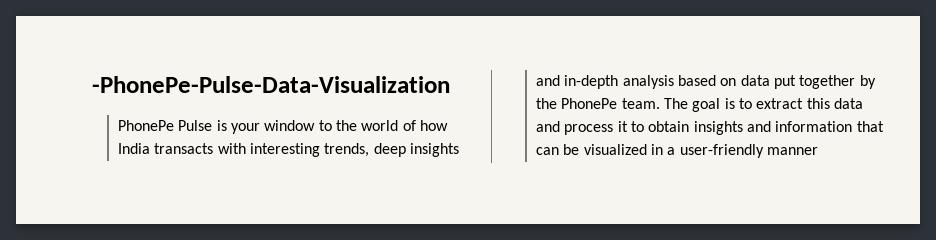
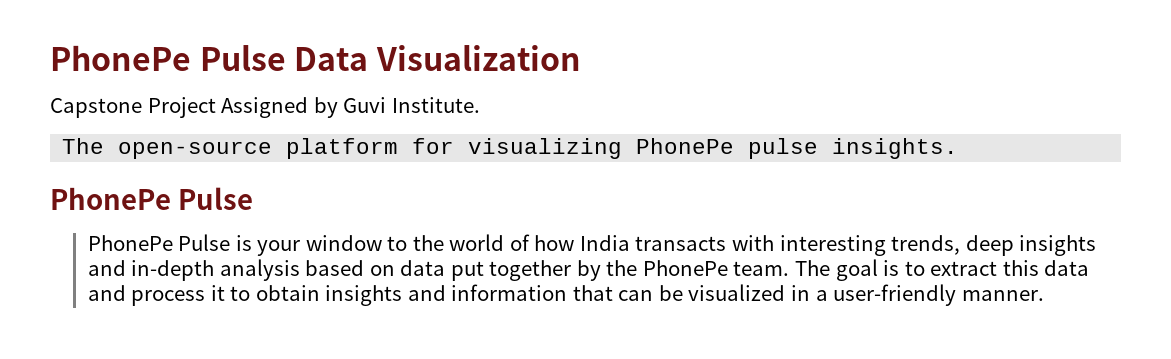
- -PhonePe-Pulse-Data-Visualization
+ PhonePe Pulse Data Visualization
+ Capstone Project Assigned by Guvi Institute.
+ The open-source platform for visualizing PhonePe pulse insights.
+ PhonePe Pulse
- The goal is to extract this data and process it to obtain insights and information that can be visualized in a user-friendly manner
+ The goal is to extract this data and process it to obtain insights and information that can be visualized in a user-friendly manner.

